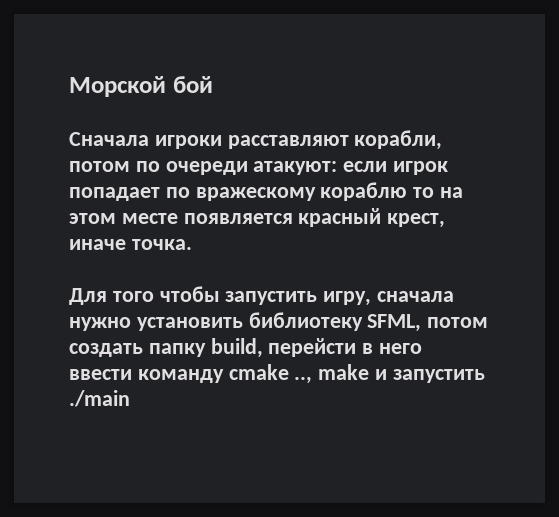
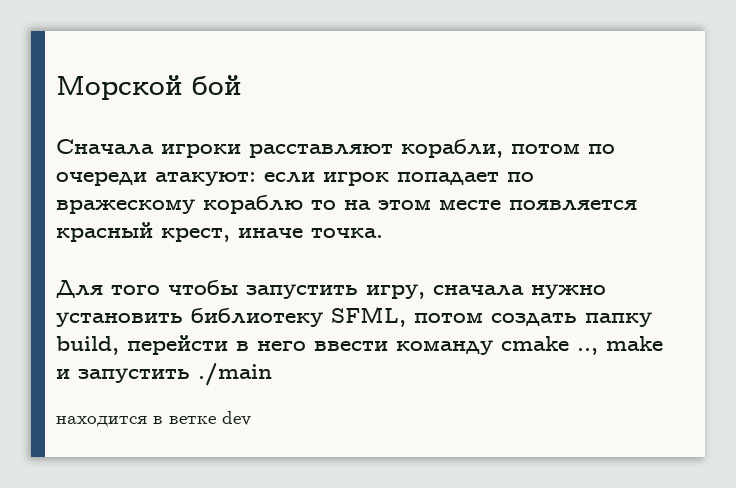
+ находится в ветке dev

